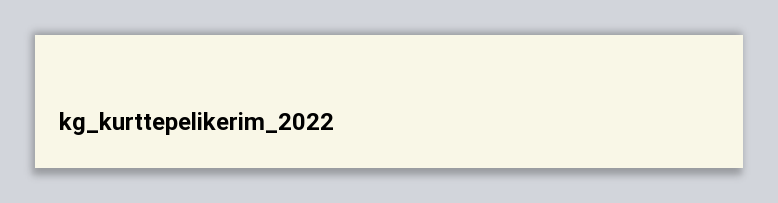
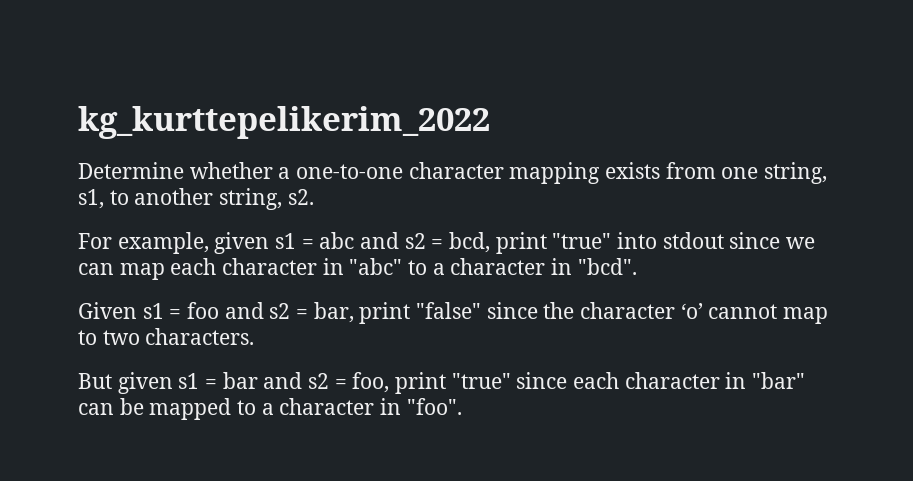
+ Determine whether a one-to-one character mapping exists from one string, s1, to another string, s2.
+ For example, given s1 = abc and s2 = bcd, print "true" into stdout since we can map each character in "abc" to a character in "bcd".
+ Given s1 = foo and s2 = bar, print "false" since the character ‘o’ cannot map to two characters.
+ But given s1 = bar and s2 = foo, print "true" since each character in "bar" can be mapped to a character in "foo".

